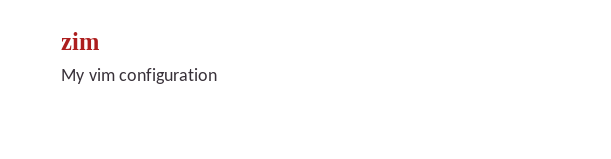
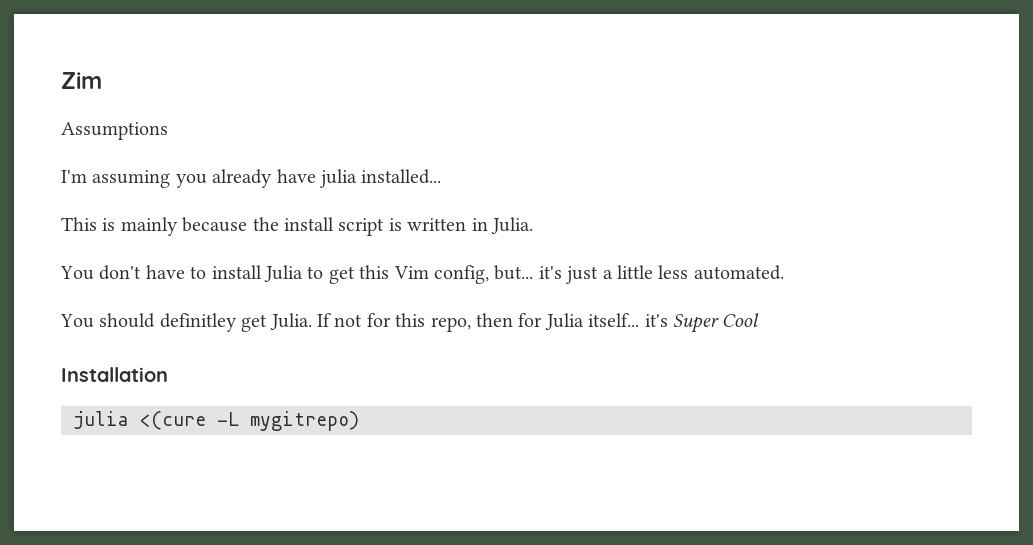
- zim
- My vim configuration
+ Zim
+ Assumptions
+ I'm assuming you already have julia installed...
+ This is mainly because the install script is written in Julia.
+ You don't have to install Julia to get this Vim config, but... it's just a little less automated.
+ You should definitley get Julia. If not for this repo, then for Julia itself... it's Super Cool
+ Installation
+ julia <(cure -L mygitrepo)

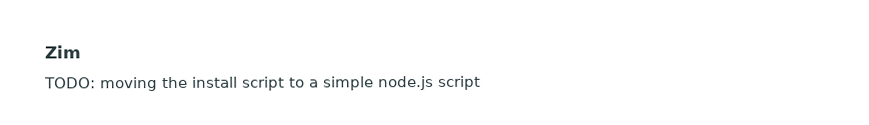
- Assumptions
- I'm assuming you already have julia installed...
- This is mainly because the install script is written in Julia.
- You don't have to install Julia to get this Vim config, but... it's just a little less automated.
- You should definitley get Julia. If not for this repo, then for Julia itself... it's Super Cool
- Installation
- julia <(cure -L mygitrepo)
+ TODO: moving the install script to a simple node.js script

